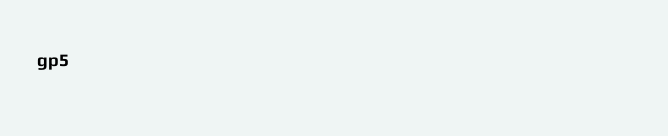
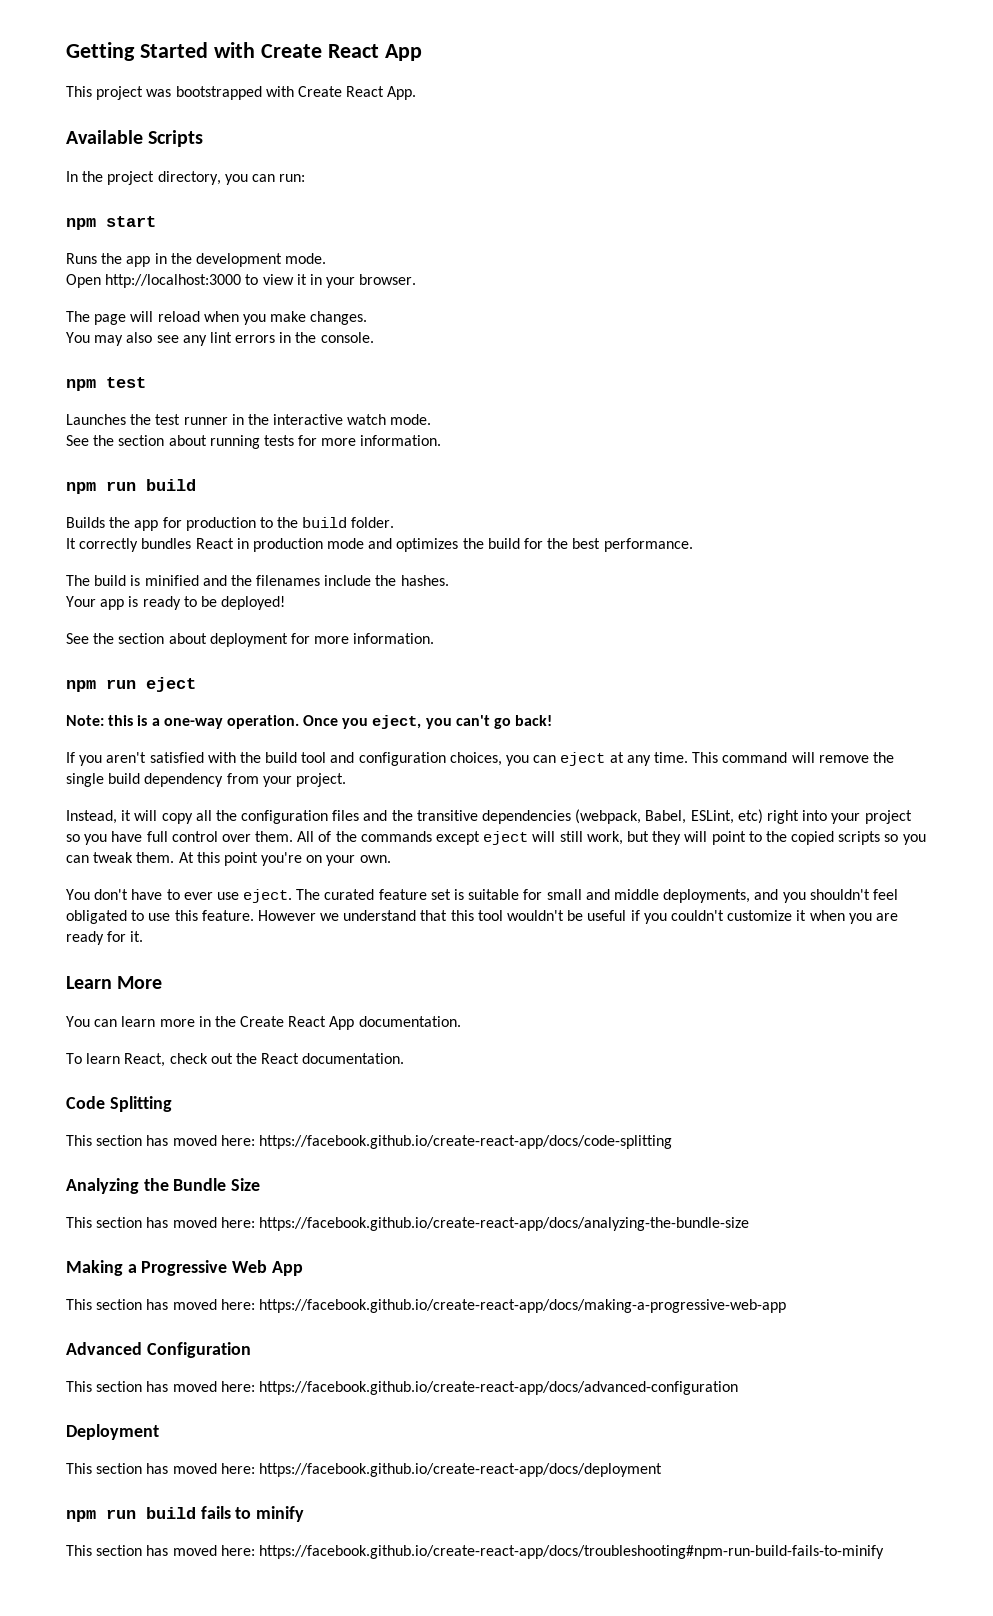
- gp5
+ Getting Started with Create React App
+ This project was bootstrapped with Create React App.
+ Available Scripts
+ In the project directory, you can run:
+ npm start
+ Runs the app in the development mode.
+ Open http://localhost:3000 to view it in your browser.
+ The page will reload when you make changes.
+ You may also see any lint errors in the console.
+ npm test
+ Launches the test runner in the interactive watch mode.
+ See the section about running tests for more information.
+ npm run build
+ Builds the app for production to the build folder.
+ It correctly bundles React in production mode and optimizes the build for the best performance.
+ The build is minified and the filenames include the hashes.
+ Your app is ready to be deployed!
+ See the section about deployment for more information.
+ npm run eject
+ Note: this is a one-way operation. Once you eject, you can't go back!
+ If you aren't satisfied with the build tool and configuration choices, you can eject at any time. This command will remove the single build dependency from your project.
+ Instead, it will copy all the configuration files and the transitive dependencies (webpack, Babel, ESLint, etc) right into your project so you have full control over them. All of the commands except eject will still work, but they will point to the copied scripts so you can tweak them. At this point you're on your own.
+ You don't have to ever use eject. The curated feature set is suitable for small and middle deployments, and you shouldn't feel obligated to use this feature. However we understand that this tool wouldn't be useful if you couldn't customize it when you are ready for it.
+ Learn More
+ You can learn more in the Create React App documentation.
+ To learn React, check out the React documentation.
+ Code Splitting
+ This section has moved here: https://facebook.github.io/create-react-app/docs/code-splitting
+ Analyzing the Bundle Size
+ This section has moved here: https://facebook.github.io/create-react-app/docs/analyzing-the-bundle-size
+ Making a Progressive Web App
+ This section has moved here: https://facebook.github.io/create-react-app/docs/making-a-progressive-web-app
+ Advanced Configuration
+ This section has moved here: https://facebook.github.io/create-react-app/docs/advanced-configuration
+ Deployment
+ This section has moved here: https://facebook.github.io/create-react-app/docs/deployment
+ npm run build fails to minify
+ This section has moved here: https://facebook.github.io/create-react-app/docs/troubleshooting#npm-run-build-fails-to-minify

